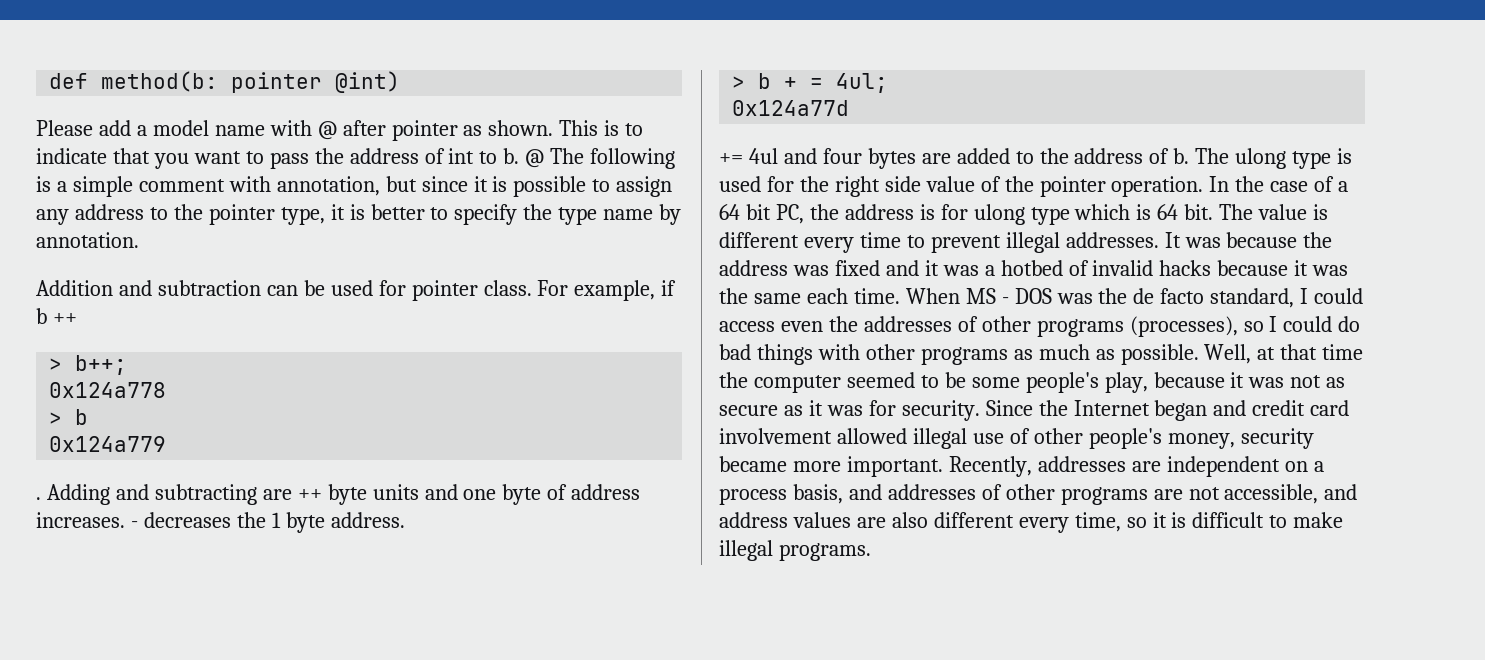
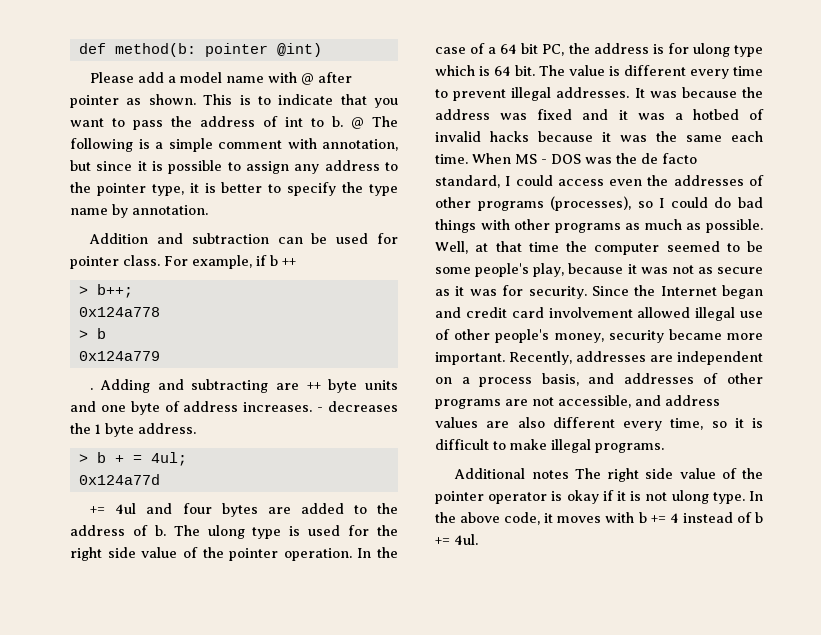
+ Additional notes The right side value of the pointer operator is okay if it is not ulong type. In the above code, it moves with b += 4 instead of b += 4ul.

